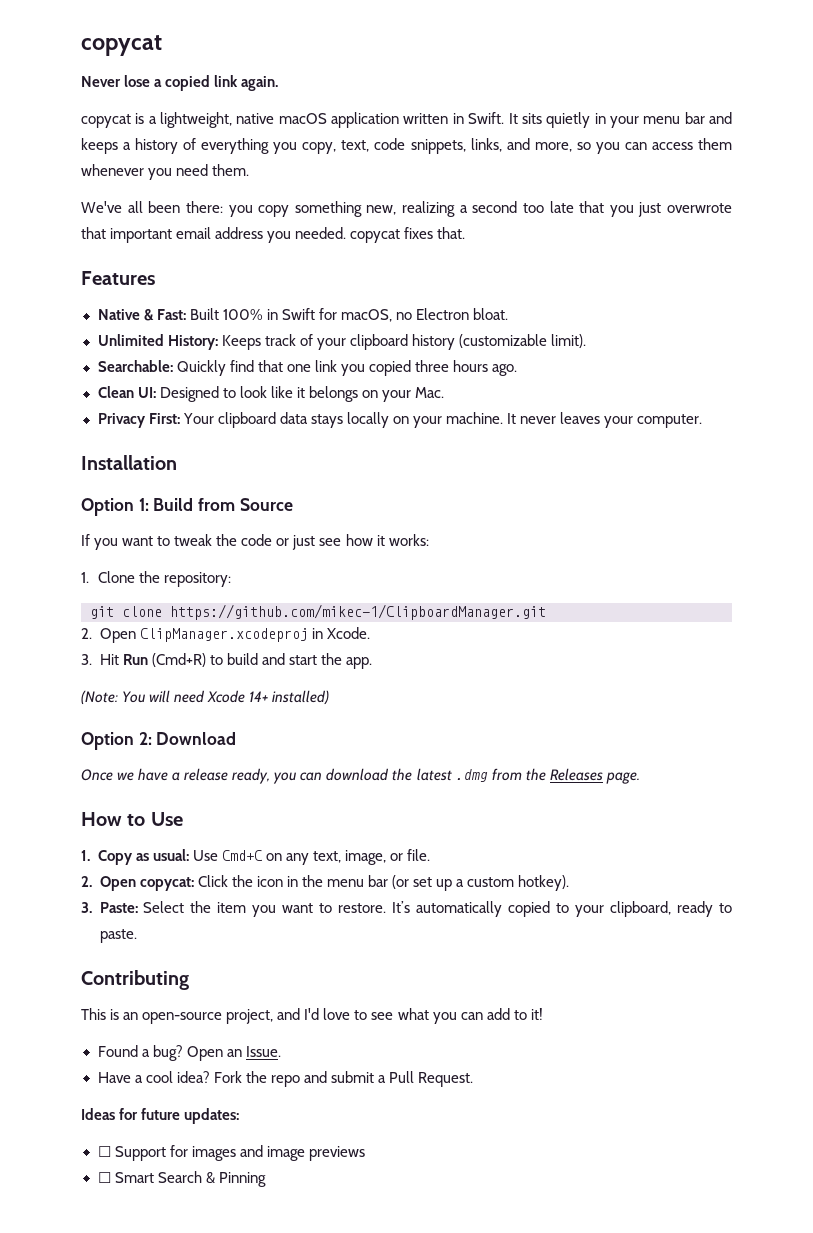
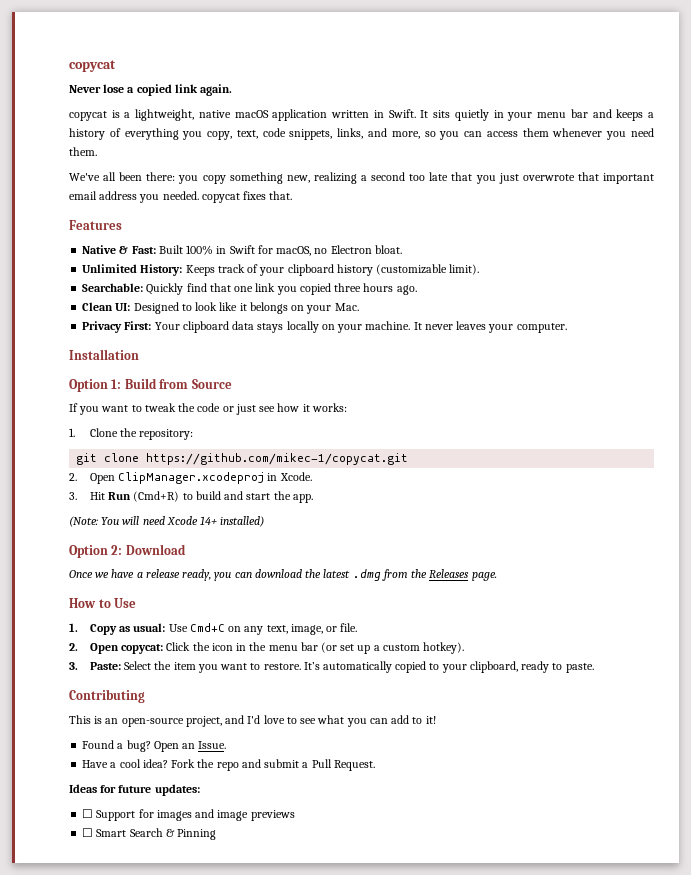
- git clone https://github.com/mikec-1/ClipboardManager.git
+ git clone https://github.com/mikec-1/copycat.git

